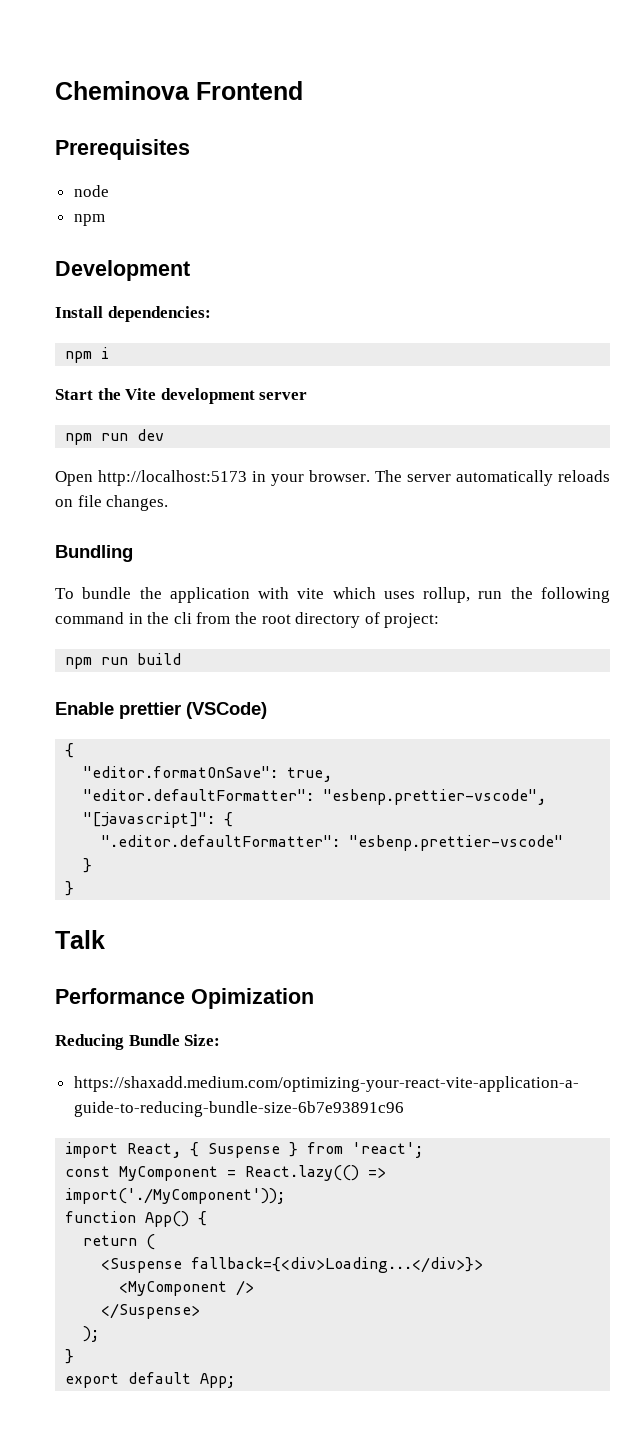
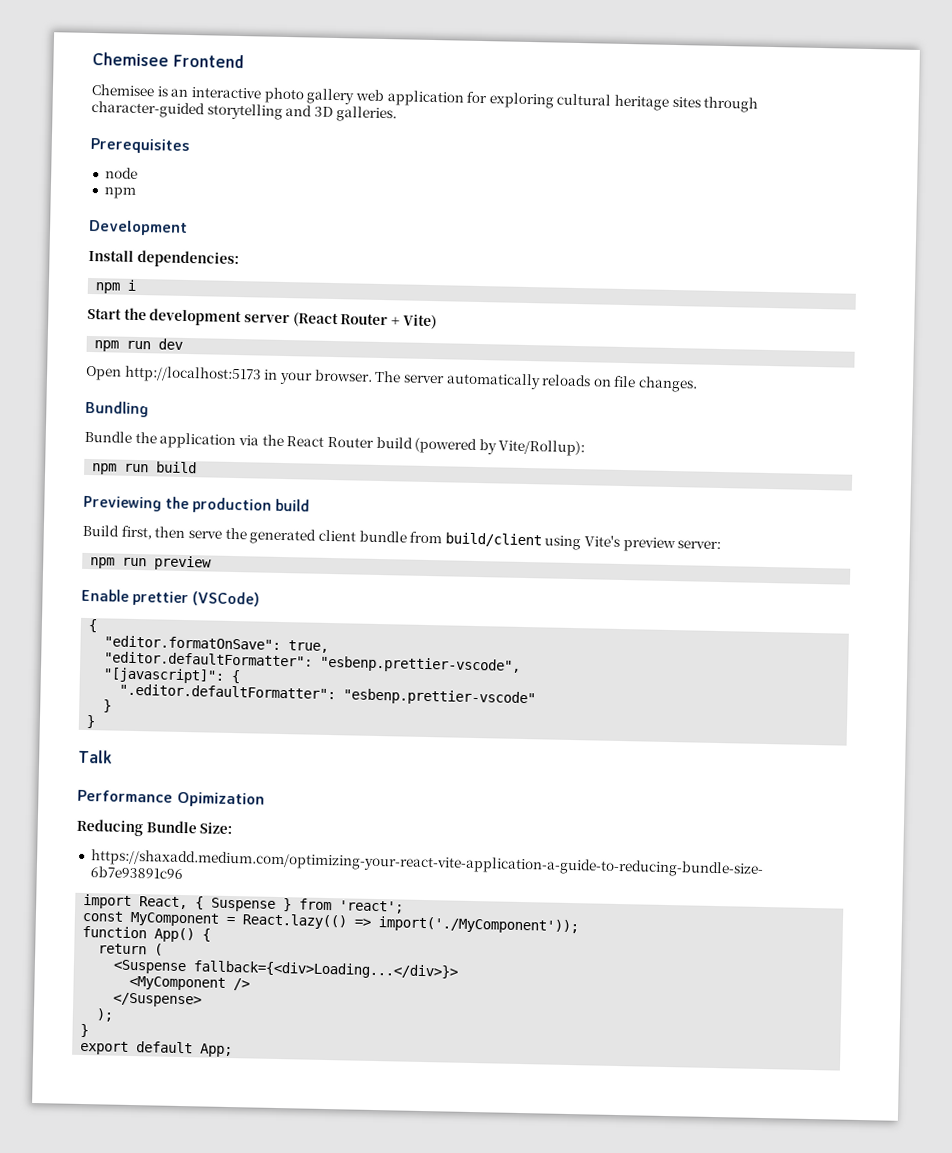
- Cheminova Frontend
+ Chemisee Frontend
+ Chemisee is an interactive photo gallery web application for exploring cultural heritage sites through character-guided storytelling and 3D galleries.
- Start the Vite development server
+ Start the development server (React Router + Vite)
- To bundle the application with vite which uses rollup, run the following command in the cli from the root directory of project:
+ Bundle the application via the React Router build (powered by Vite/Rollup):
  npm run build
+ Previewing the production build
+ Build first, then serve the generated client bundle from build/client using Vite's preview server:
+ npm run preview

